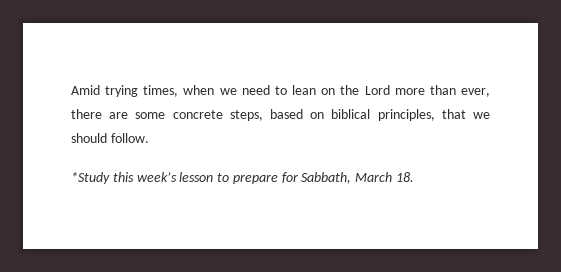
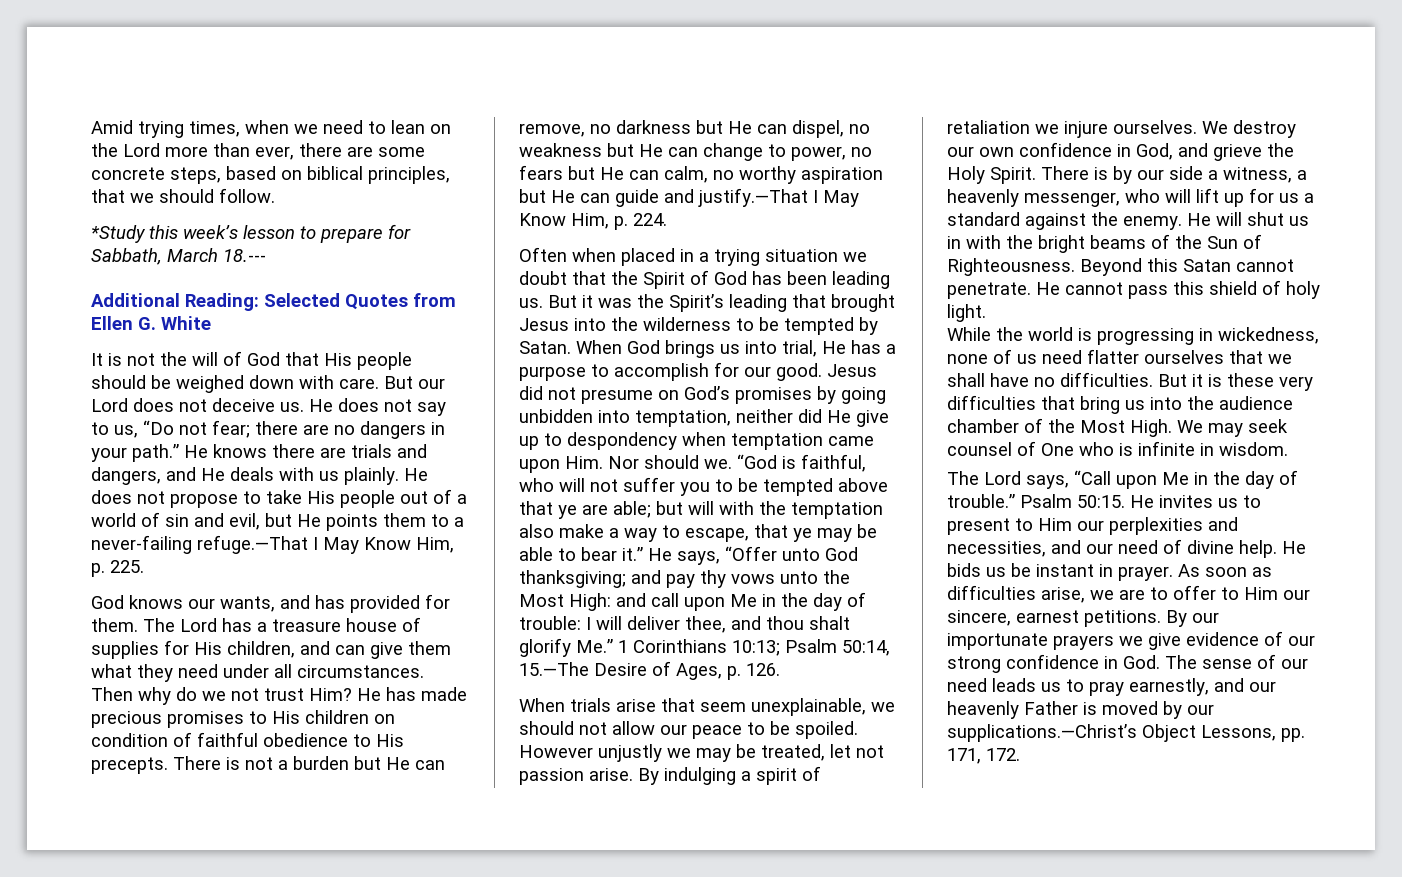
- *Study this week’s lesson to prepare for Sabbath, March 18.
+ *Study this week’s lesson to prepare for Sabbath, March 18.---
+ Additional Reading: Selected Quotes from Ellen G. White
+ It is not the will of God that His people should be weighed down with care. But our Lord does not deceive us. He does not say to us, “Do not fear; there are no dangers in your path.” He knows there are trials and dangers, and He deals with us plainly. He does not propose to take His people out of a world of sin and evil, but He points them to a never-failing refuge.—That I May Know Him, p. 225.
+ God knows our wants, and has provided for them. The Lord has a treasure house of supplies for His children, and can give them what they need under all circumstances. Then why do we not trust Him? He has made precious promises to His children on condition of faithful obedience to His precepts. There is not a burden but He can remove, no darkness but He can dispel, no weakness but He can change to power, no fears but He can calm, no worthy aspiration but He can guide and justify.—That I May Know Him, p. 224.
+ Often when placed in a trying situation we doubt that the Spirit of God has been leading us. But it was the Spirit’s leading that brought Jesus into the wilderness to be tempted by Satan. When God brings us into trial, He has a purpose to accomplish for our good. Jesus did not presume on God’s promises by going unbidden into temptation, neither did He give up to despondency when temptation came upon Him. Nor should we. “God is faithful, who will not suffer you to be tempted above that ye are able; but will with the temptation also make a way to escape, that ye may be able to bear it.” He says, “Offer unto God thanksgiving; and pay thy vows unto the Most High: and call upon Me in the day of trouble: I will deliver thee, and thou shalt glorify Me.” 1 Corinthians 10:13; Psalm 50:14, 15.—The Desire of Ages, p. 126.
+ When trials arise that seem unexplainable, we should not allow our peace to be spoiled. However unjustly we may be treated, let not passion arise. By indulging a spirit of retaliation we injure ourselves. We destroy our own confidence in God, and grieve the Holy Spirit. There is by our side a witness, a heavenly messenger, who will lift up for us a standard against the enemy. He will shut us in with the bright beams of the Sun of Righteousness. Beyond this Satan cannot penetrate. He cannot pass this shield of holy light.
+ While the world is progressing in wickedness, none of us need flatter ourselves that we shall have no difficulties. But it is these very difficulties that bring us into the audience chamber of the Most High. We may seek counsel of One who is infinite in wisdom.
+ The Lord says, “Call upon Me in the day of trouble.” Psalm 50:15. He invites us to present to Him our perplexities and necessities, and our need of divine help. He bids us be instant in prayer. As soon as difficulties arise, we are to offer to Him our sincere, earnest petitions. By our importunate prayers we give evidence of our strong confidence in God. The sense of our need leads us to pray earnestly, and our heavenly Father is moved by our supplications.—Christ’s Object Lessons, pp. 171, 172.

